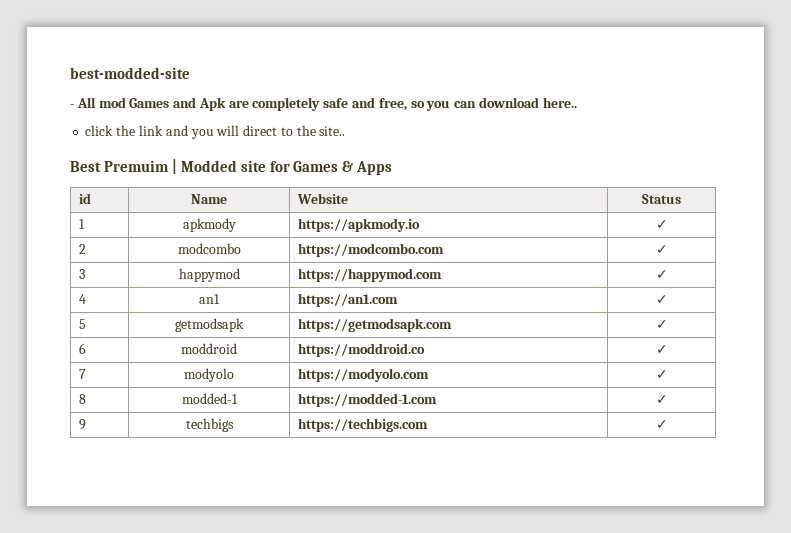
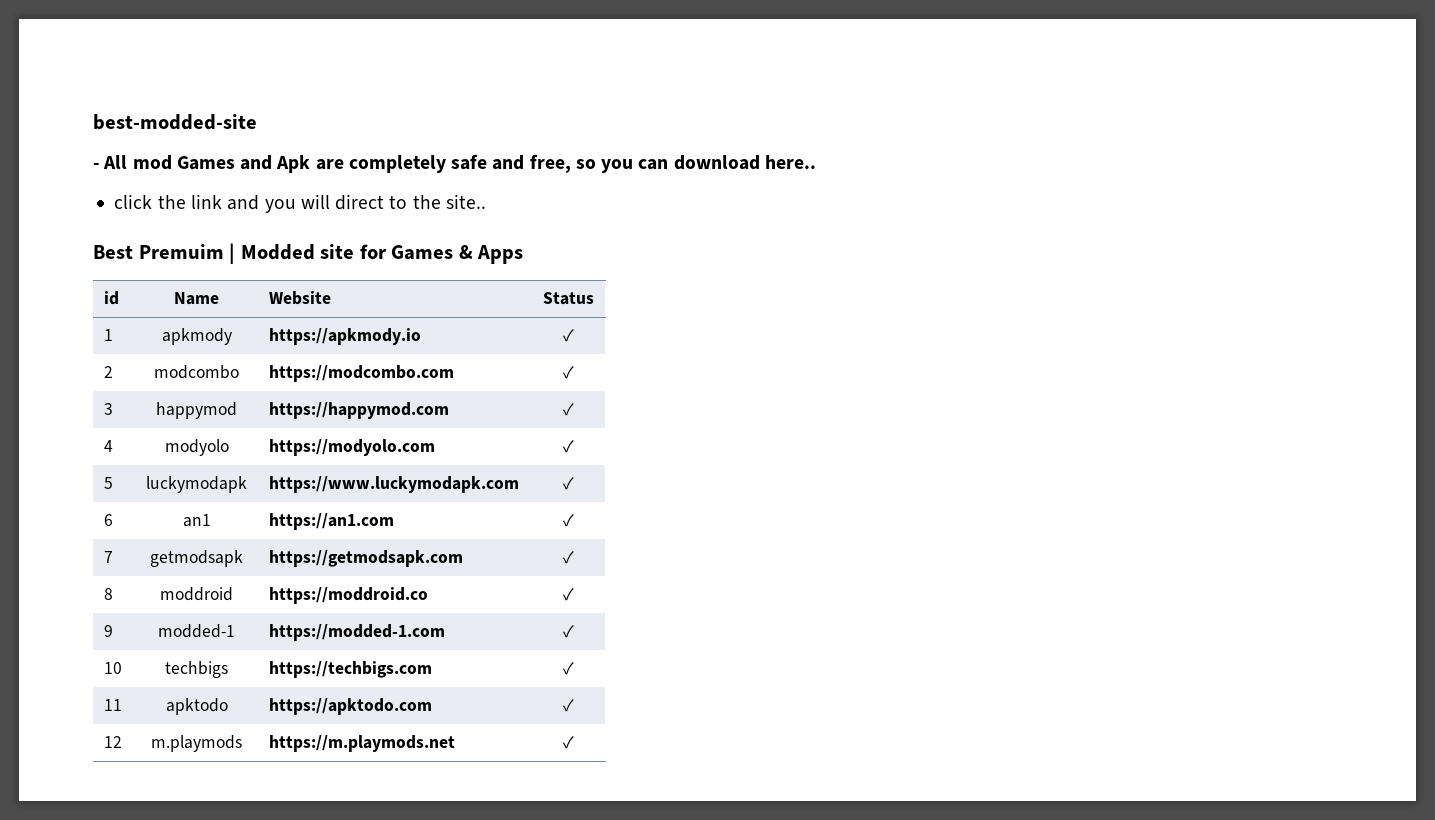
- 4 | an1 | https://an1.com | ✓
+ 4 | modyolo | https://modyolo.com | ✓
+ 5 | luckymodapk | https://www.luckymodapk.com | ✓
+ 6 | an1 | https://an1.com | ✓
- 5 | getmodsapk | https://getmodsapk.com | ✓
+ 7 | getmodsapk | https://getmodsapk.com | ✓
- 6 | moddroid | https://moddroid.co | ✓
+ 8 | moddroid | https://moddroid.co | ✓
- 7 | modyolo | https://modyolo.com | ✓
- 8 | modded-1 | https://modded-1.com | ✓
+ 9 | modded-1 | https://modded-1.com | ✓
- 9 | techbigs | https://techbigs.com | ✓
+ 10 | techbigs | https://techbigs.com | ✓
+ 11 | apktodo | https://apktodo.com | ✓
+ 12 | m.playmods | https://m.playmods.net | ✓

